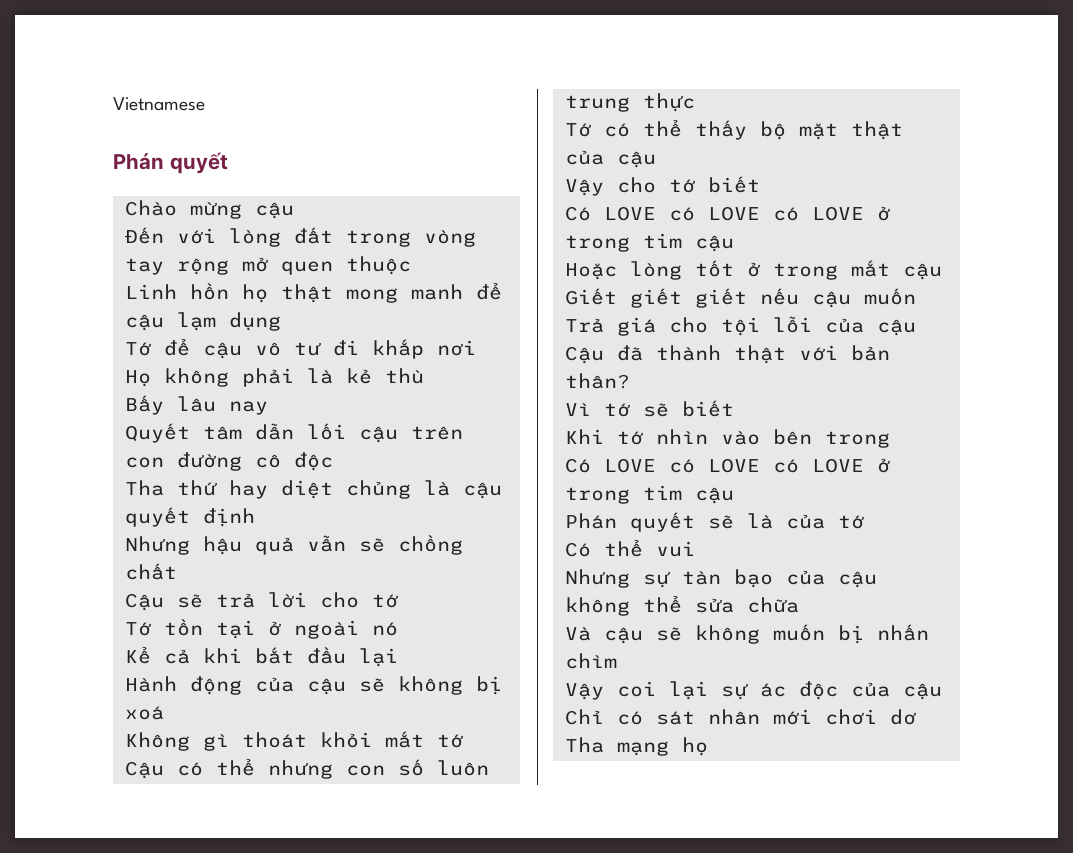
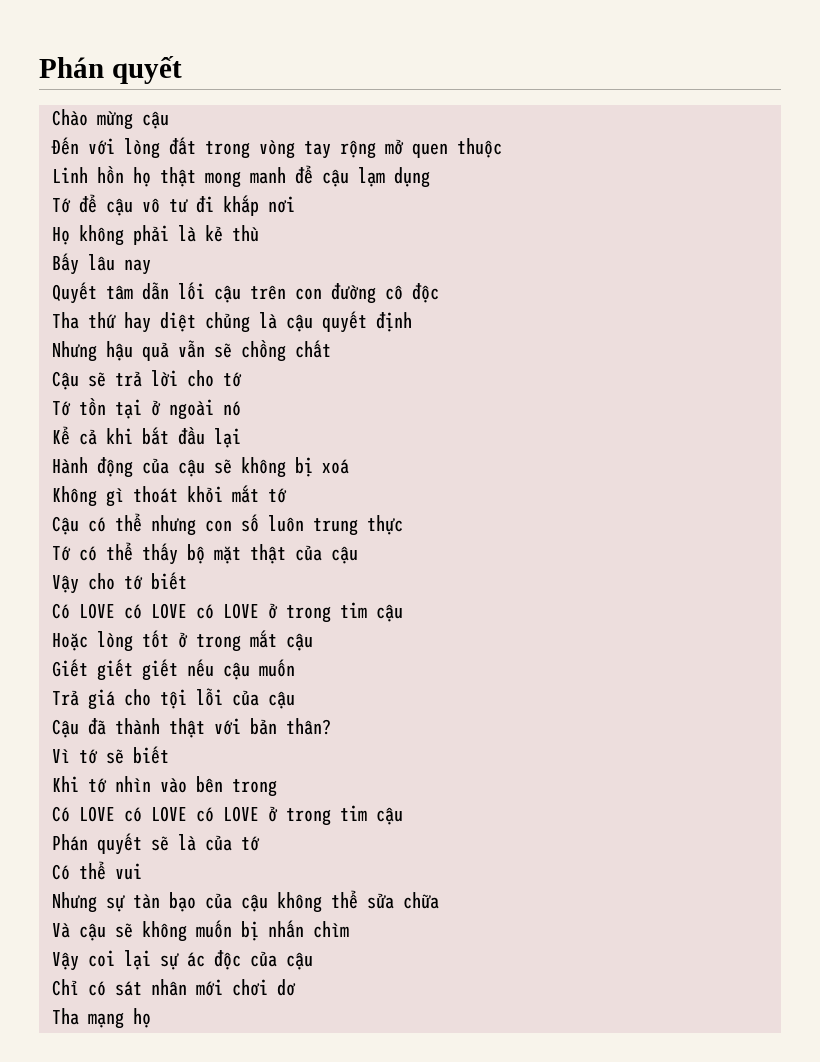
- Vietnamese

